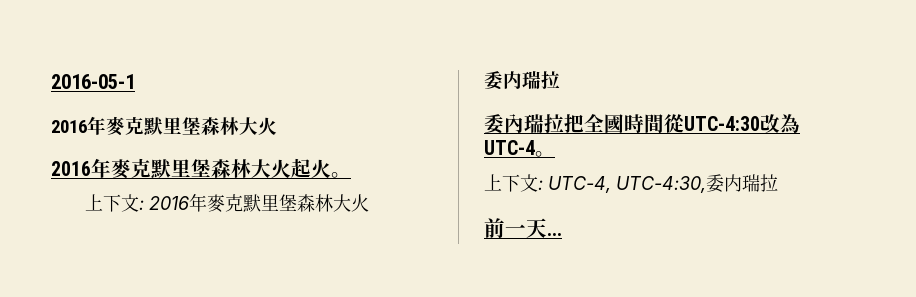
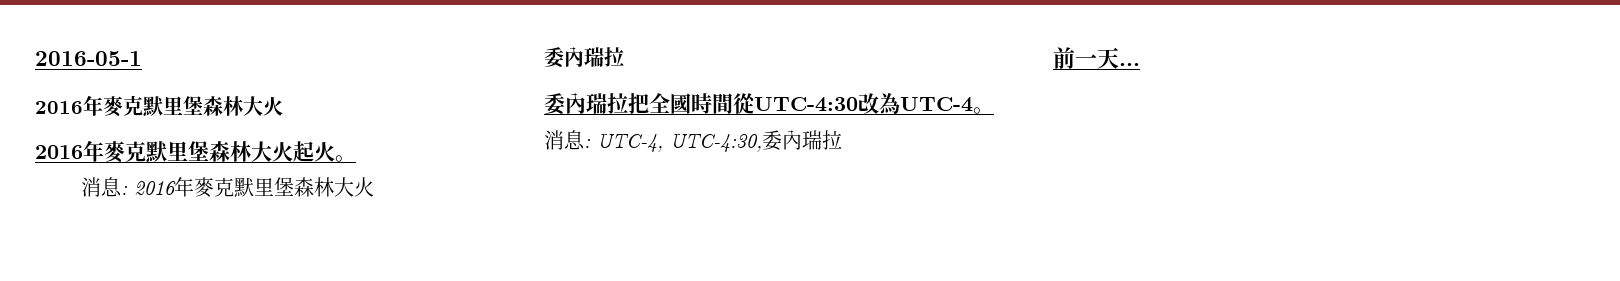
- 上下文: 2016年麥克默里堡森林大火
- 委内瑞拉
+ 消息: 2016年麥克默里堡森林大火
+ 委內瑞拉
- 上下文: UTC-4, UTC-4:30,委内瑞拉
+ 消息: UTC-4, UTC-4:30,委內瑞拉

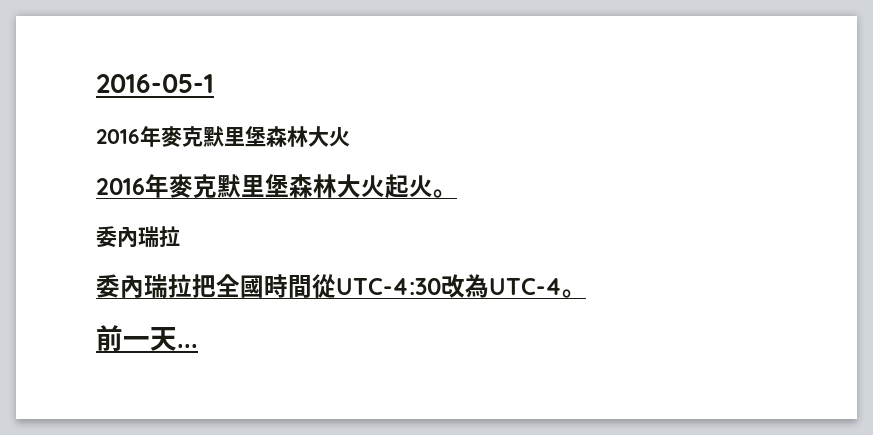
- 消息: 2016年麥克默里堡森林大火
- 消息: UTC-4, UTC-4:30,委內瑞拉

